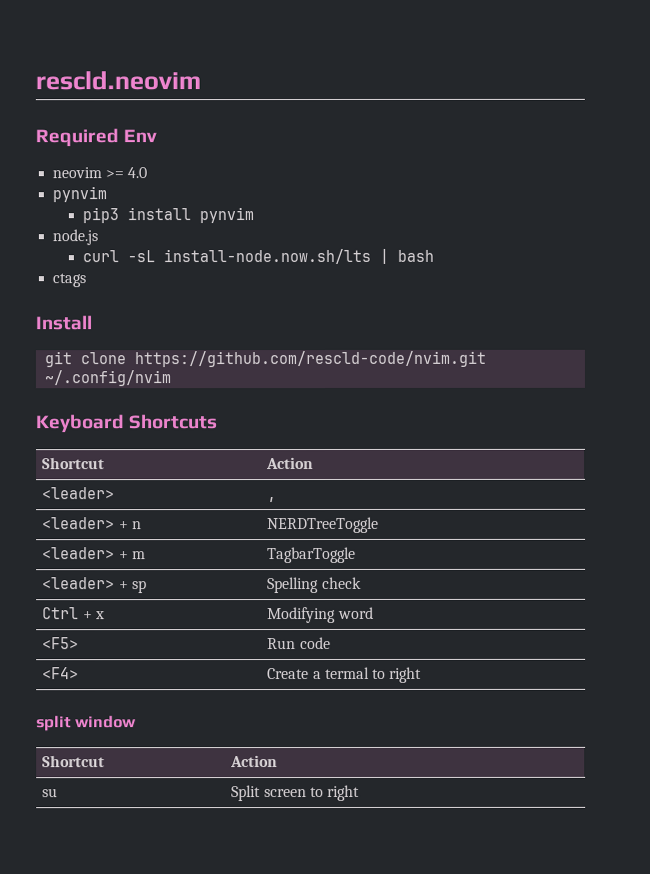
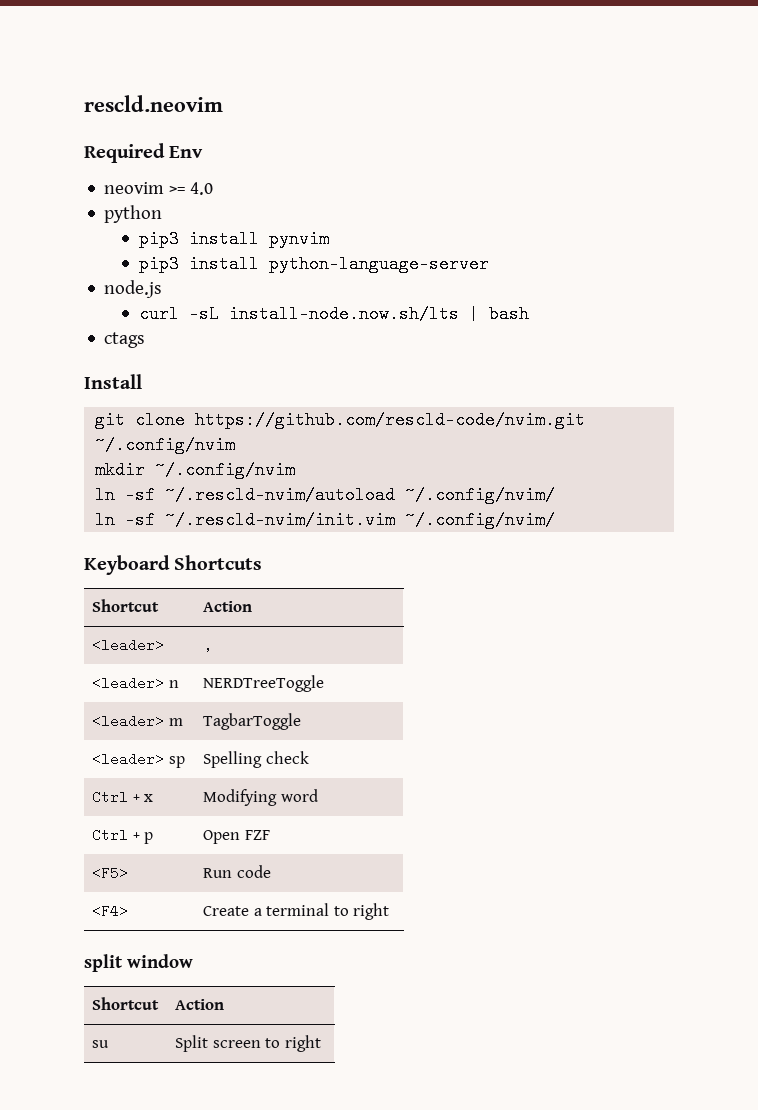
  neovim >= 4.0
- pynvim
+ python
+ pip3 install pynvim
- pip3 install pynvim
+ pip3 install python-language-server
+ mkdir ~/.config/nvim
+ ln -sf ~/.rescld-nvim/autoload ~/.config/nvim/
+ ln -sf ~/.rescld-nvim/init.vim ~/.config/nvim/
- <leader> + n | NERDTreeToggle
+ <leader> n | NERDTreeToggle
- <leader> + m | TagbarToggle
+ <leader> m | TagbarToggle
- <leader> + sp | Spelling check
+ <leader> sp | Spelling check
+ Ctrl + p | Open FZF
- <F4> | Create a termal to right
+ <F4> | Create a terminal to right

